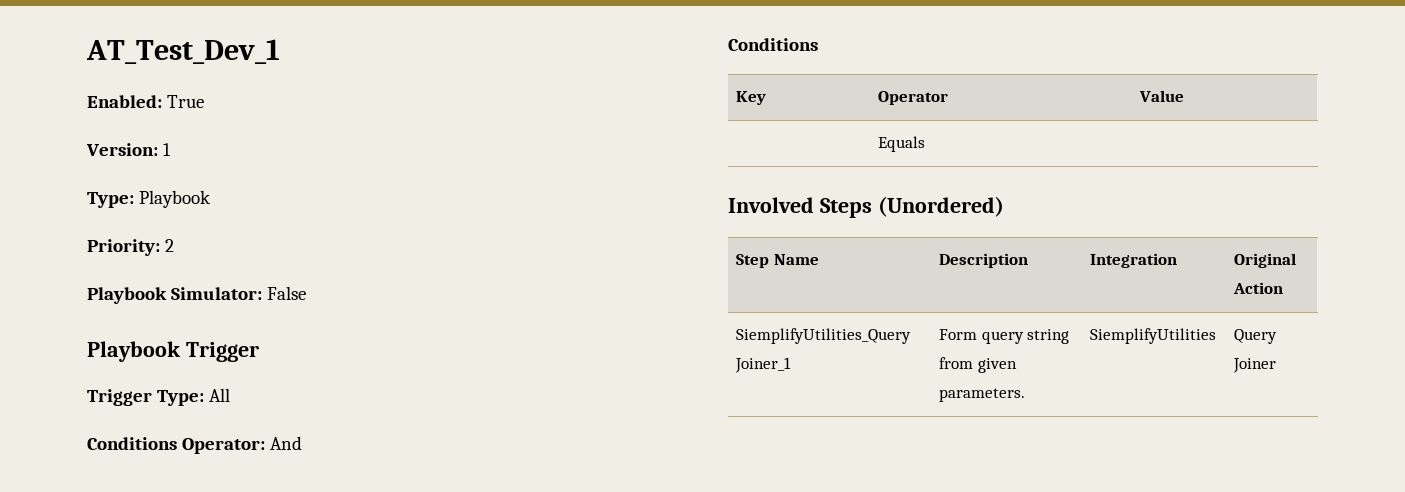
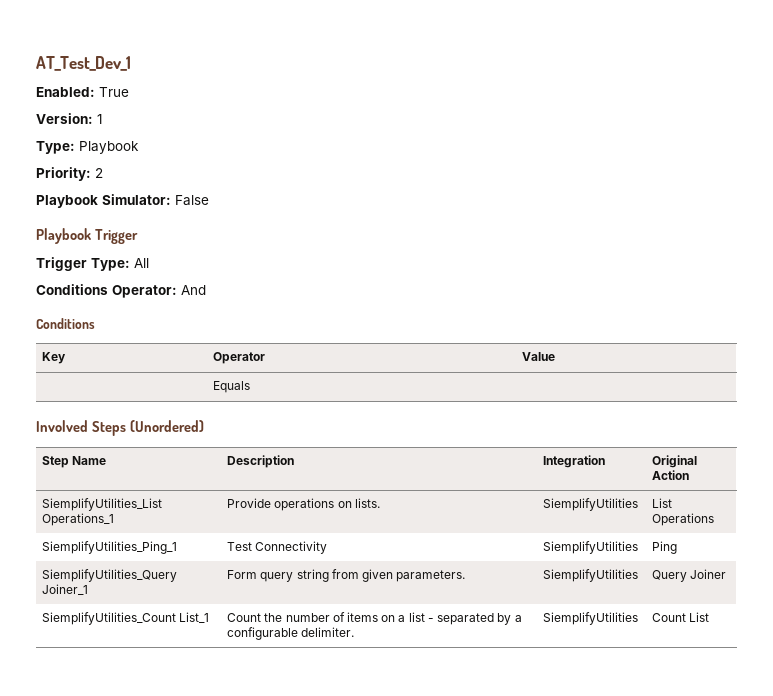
+ SiemplifyUtilities_List Operations_1 | Provide operations on lists. | SiemplifyUtilities | List Operations
+ SiemplifyUtilities_Ping_1 | Test Connectivity | SiemplifyUtilities | Ping
+ SiemplifyUtilities_Count List_1 | Count the number of items on a list - separated by a configurable delimiter. | SiemplifyUtilities | Count List

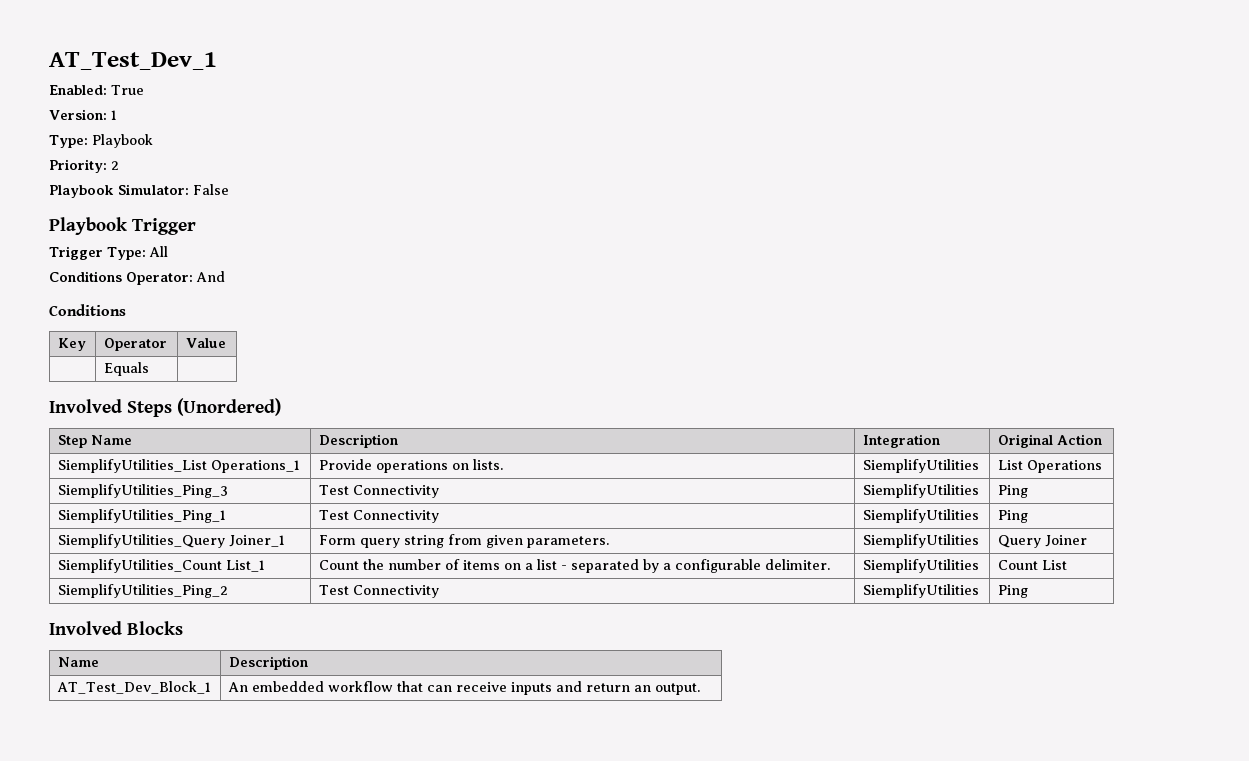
+ SiemplifyUtilities_Ping_3 | Test Connectivity | SiemplifyUtilities | Ping
+ SiemplifyUtilities_Ping_2 | Test Connectivity | SiemplifyUtilities | Ping
+ Involved Blocks
+ Name | Description
+ AT_Test_Dev_Block_1 | An embedded workflow that can receive inputs and return an output.

